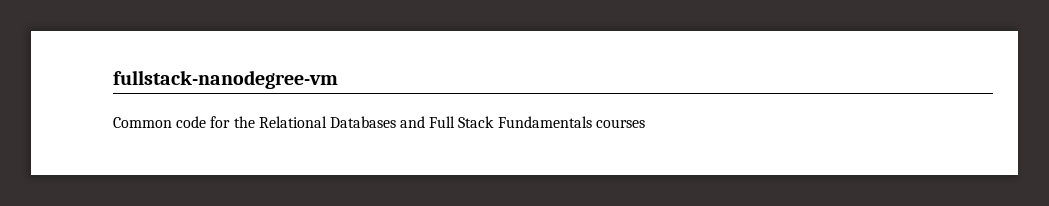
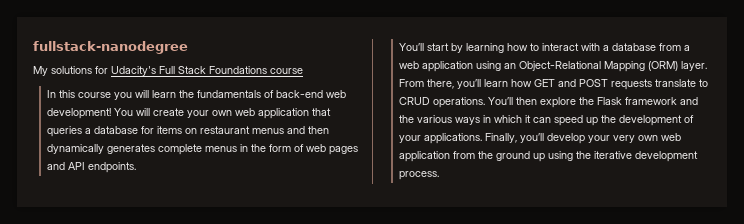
- fullstack-nanodegree-vm
- Common code for the Relational Databases and Full Stack Fundamentals courses
+ fullstack-nanodegree
+ My solutions for Udacity's Full Stack Foundations course
+ In this course you will learn the fundamentals of back-end web development! You will create your own web application that queries a database for items on restaurant menus and then dynamically generates complete menus in the form of web pages and API endpoints.
+ You’ll start by learning how to interact with a database from a web application using an Object-Relational Mapping (ORM) layer. From there, you’ll learn how GET and POST requests translate to CRUD operations. You’ll then explore the Flask framework and the various ways in which it can speed up the development of your applications. Finally, you’ll develop your very own web application from the ground up using the iterative development process.

